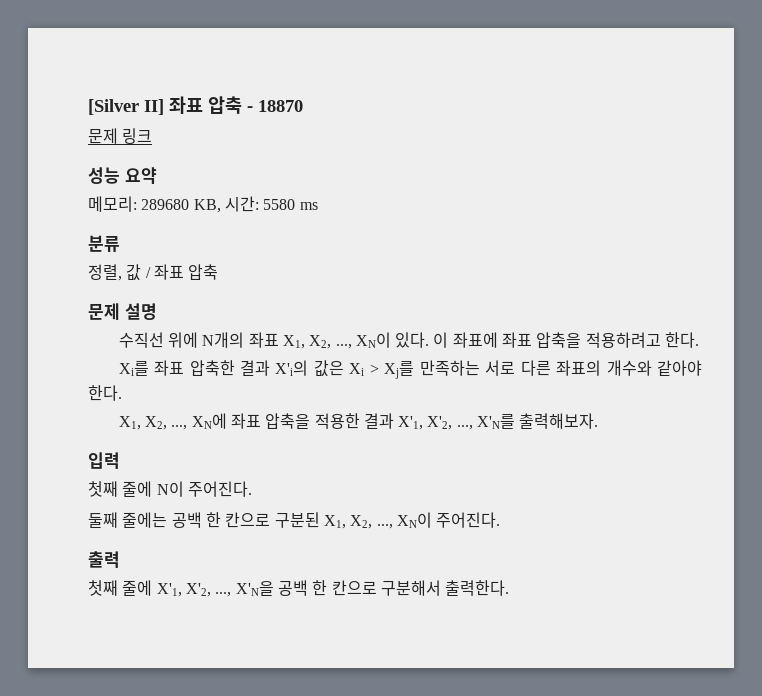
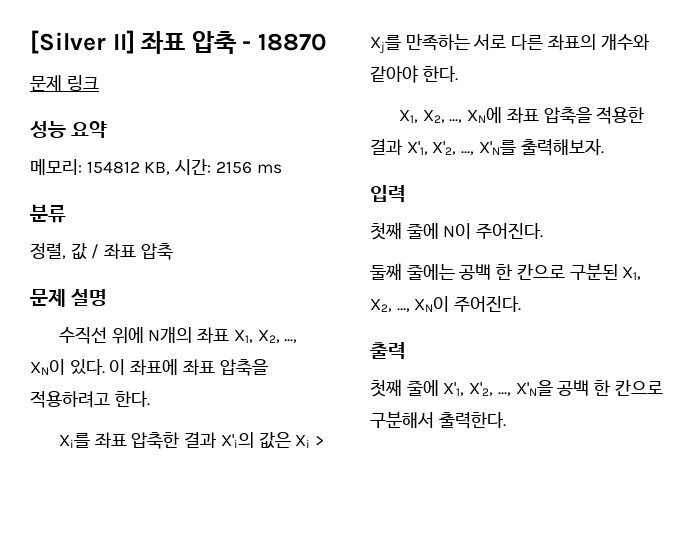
- 메모리: 289680 KB, 시간: 5580 ms
+ 메모리: 154812 KB, 시간: 2156 ms

